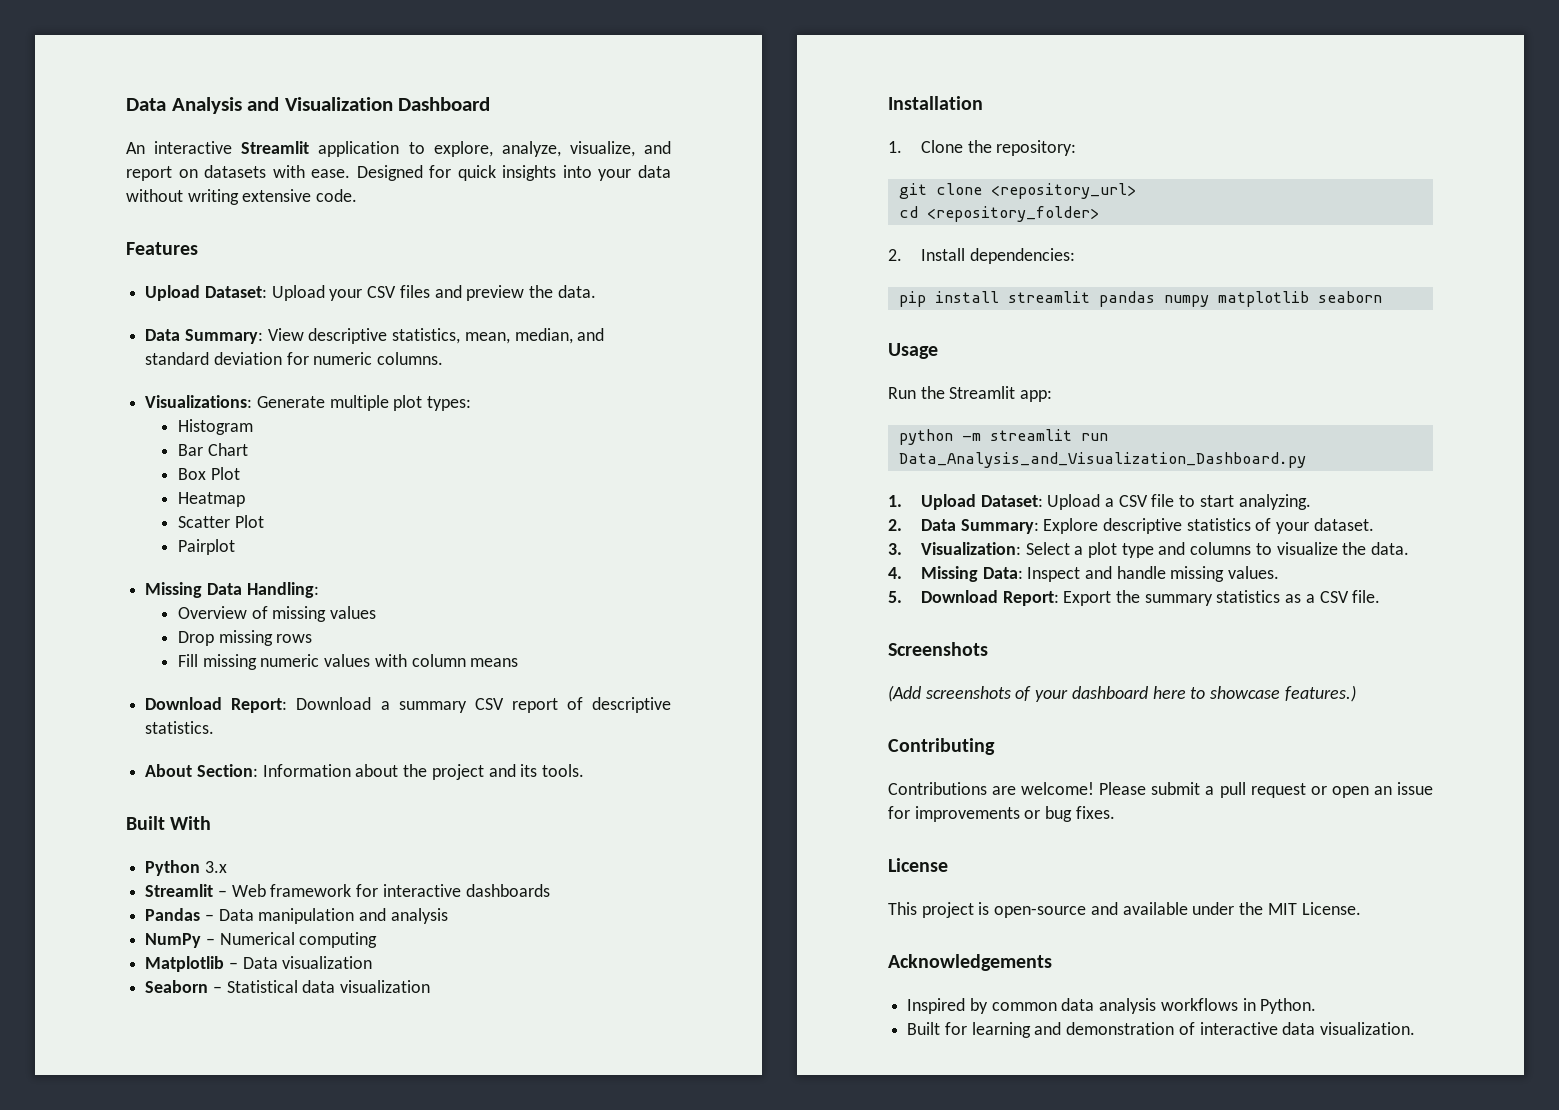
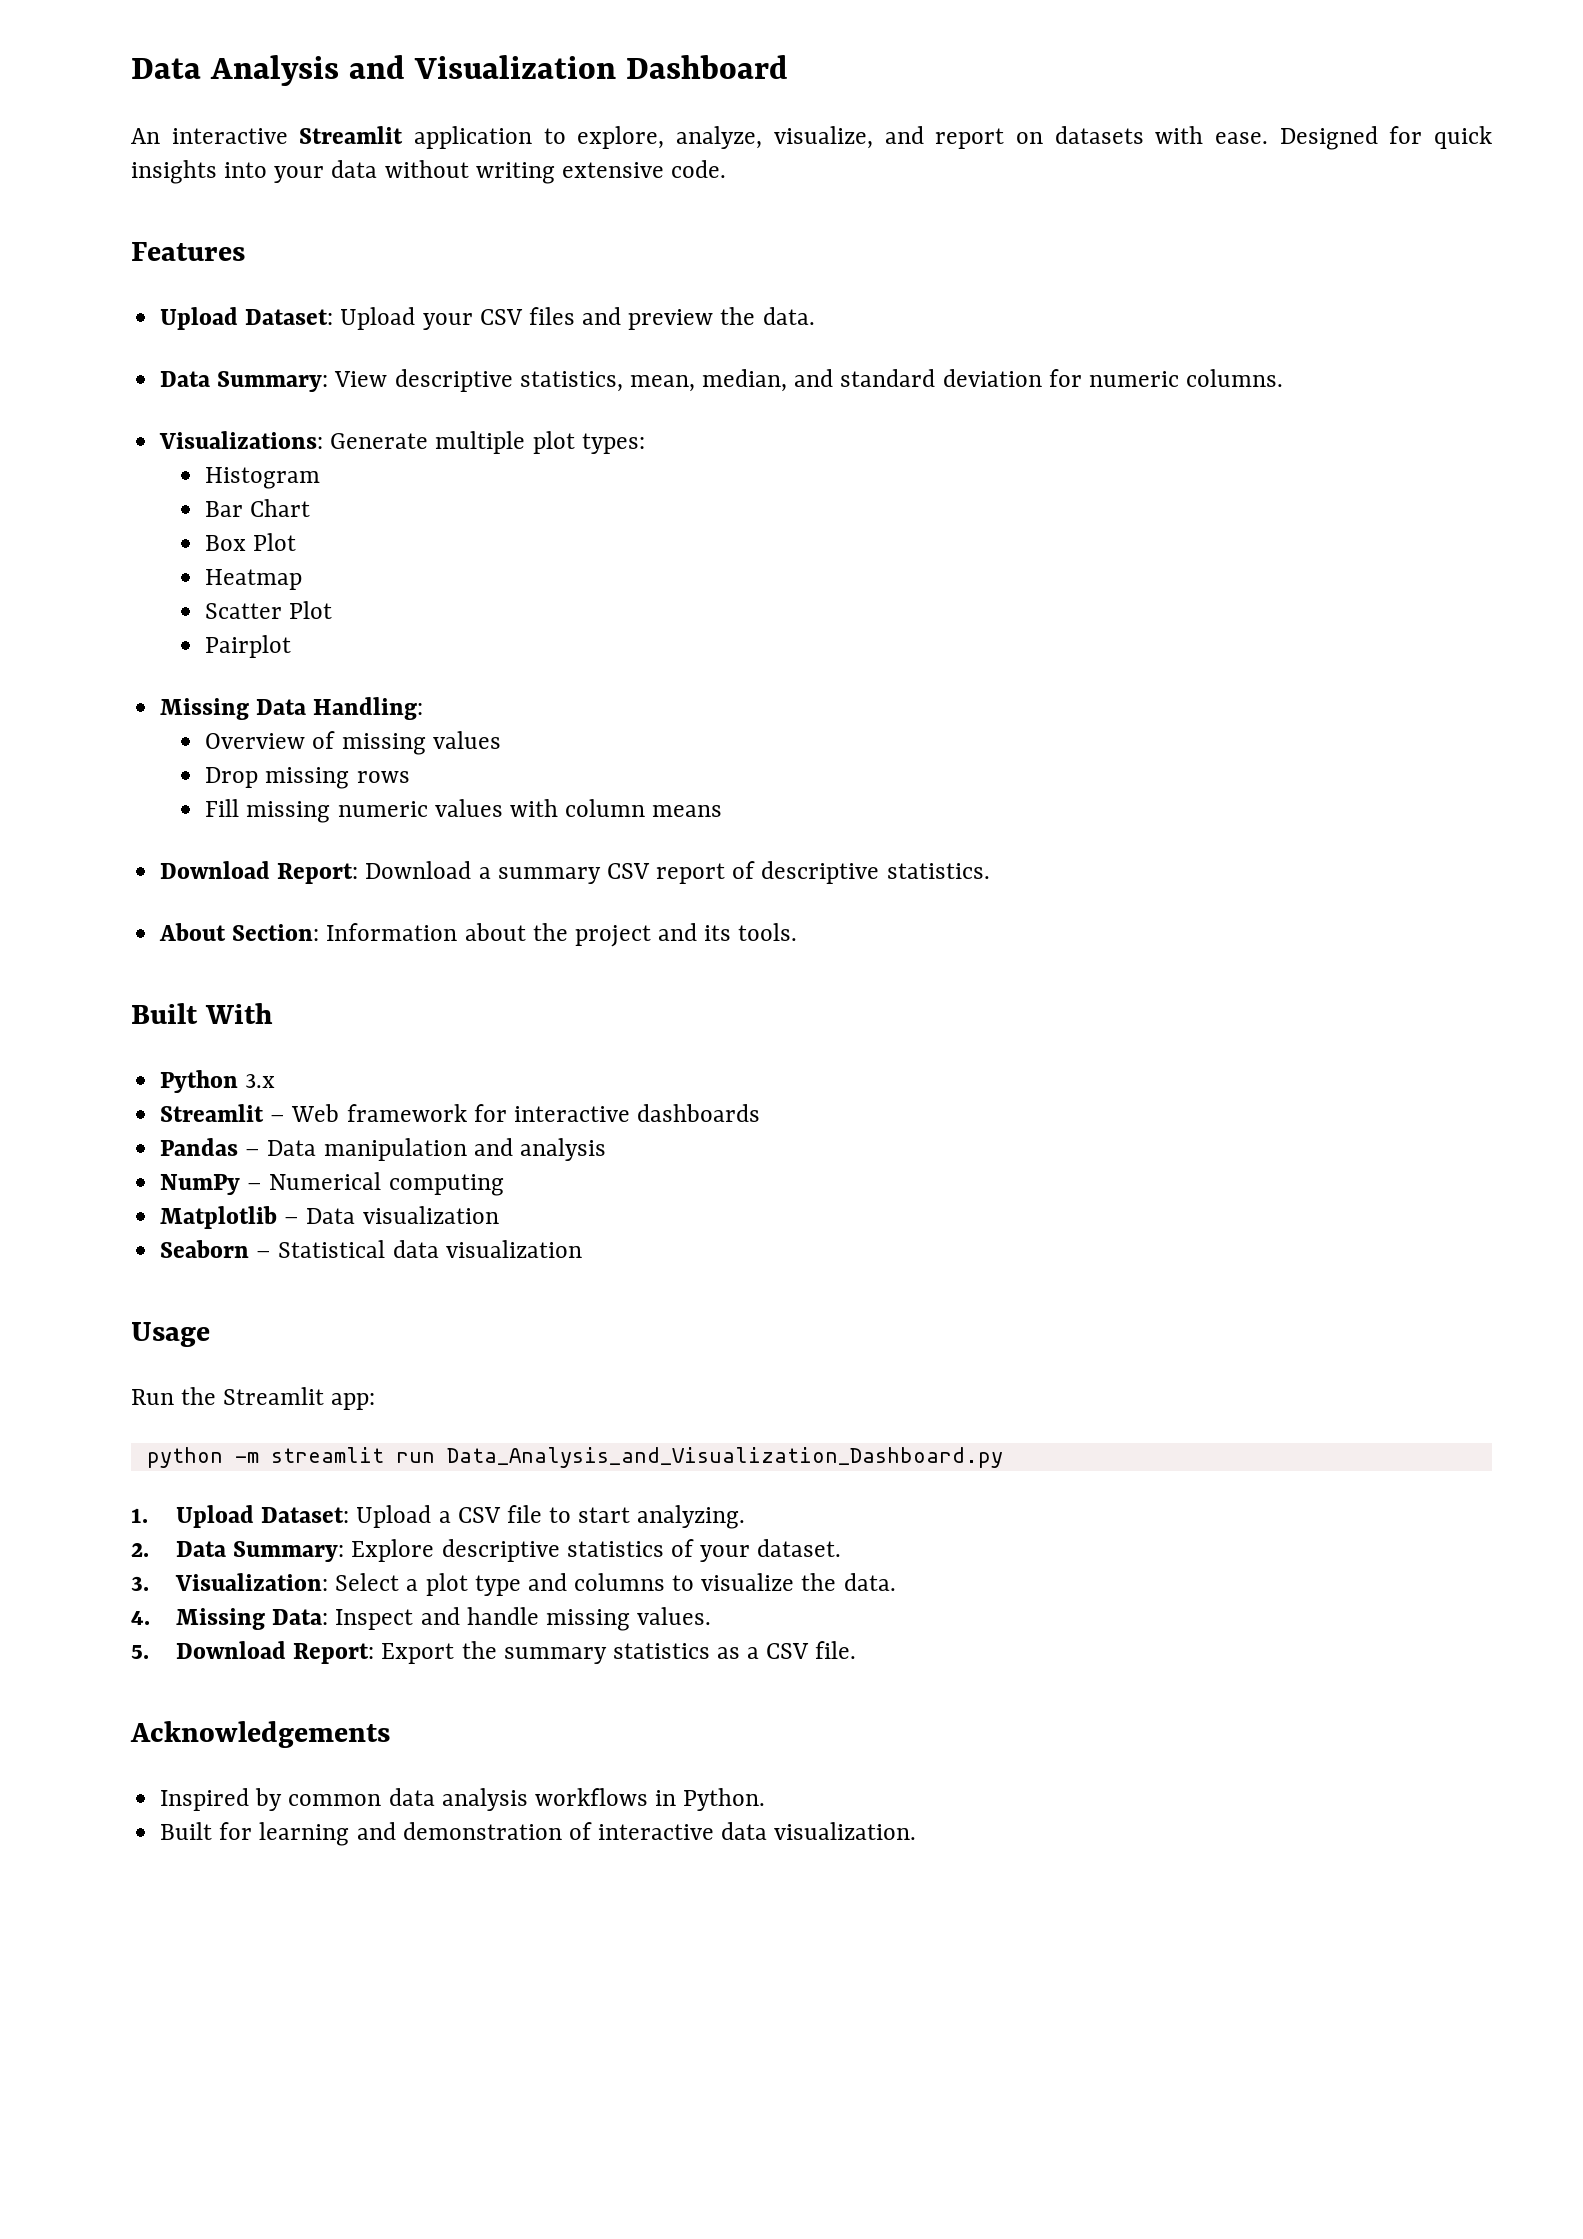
- Installation
- 1. Clone the repository:
- git clone <repository_url>
- cd <repository_folder>
- 2. Install dependencies:
- pip install streamlit pandas numpy matplotlib seaborn
- Screenshots
- (Add screenshots of your dashboard here to showcase features.)
- Contributing
- Contributions are welcome! Please submit a pull request or open an issue for improvements or bug fixes.
- License
- This project is open-source and available under the MIT License.

